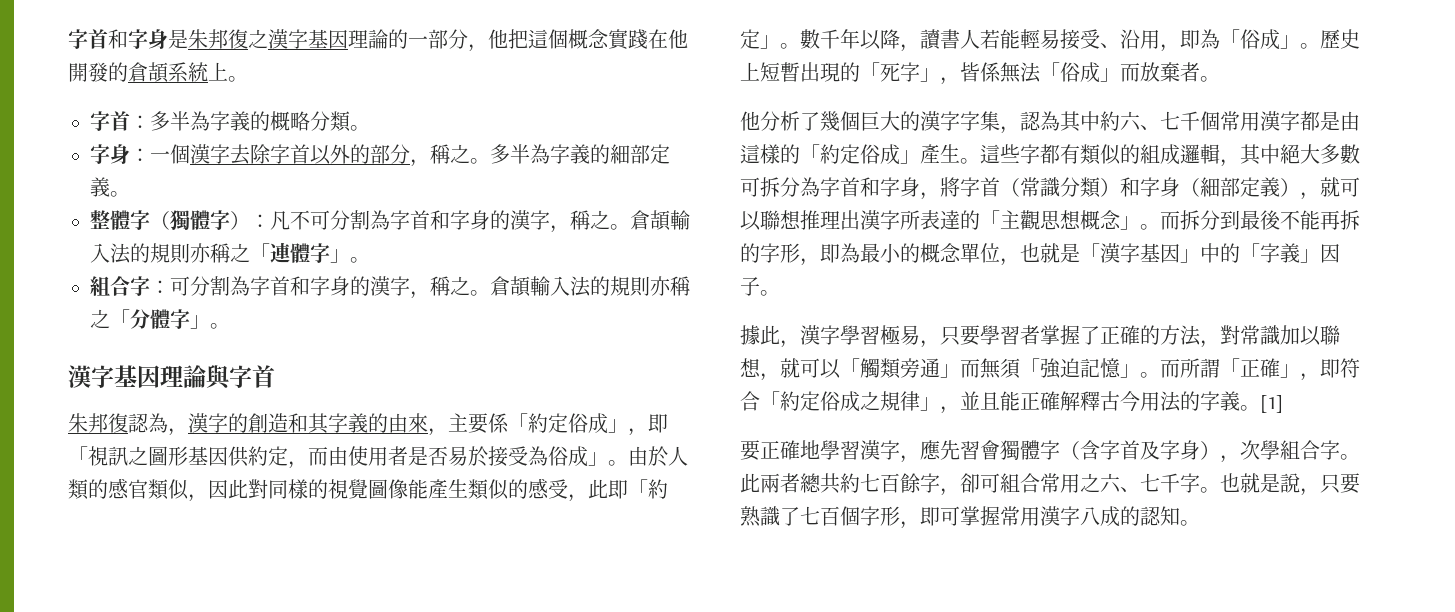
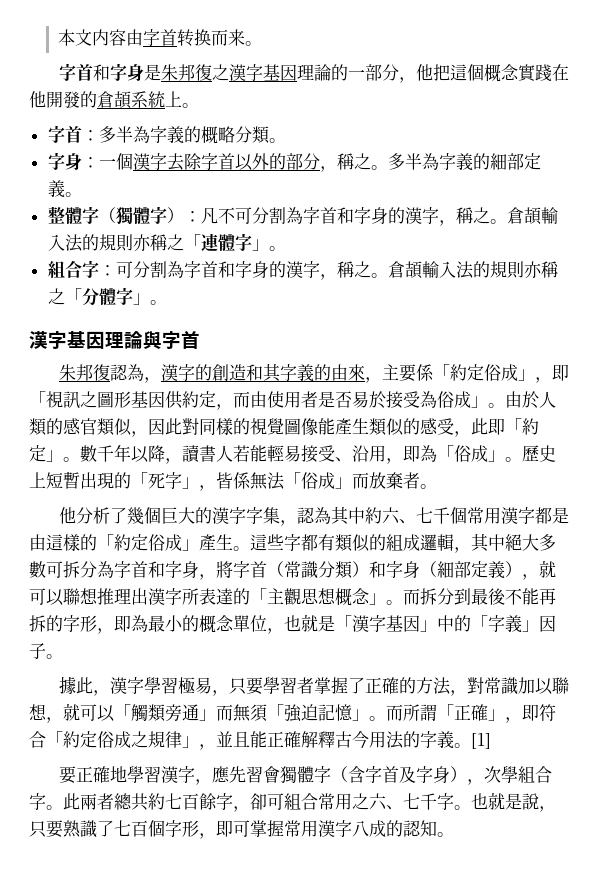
+ 本文内容由字首转换而来。

